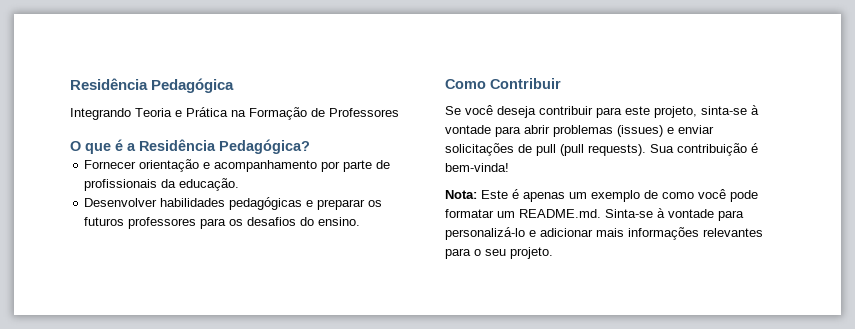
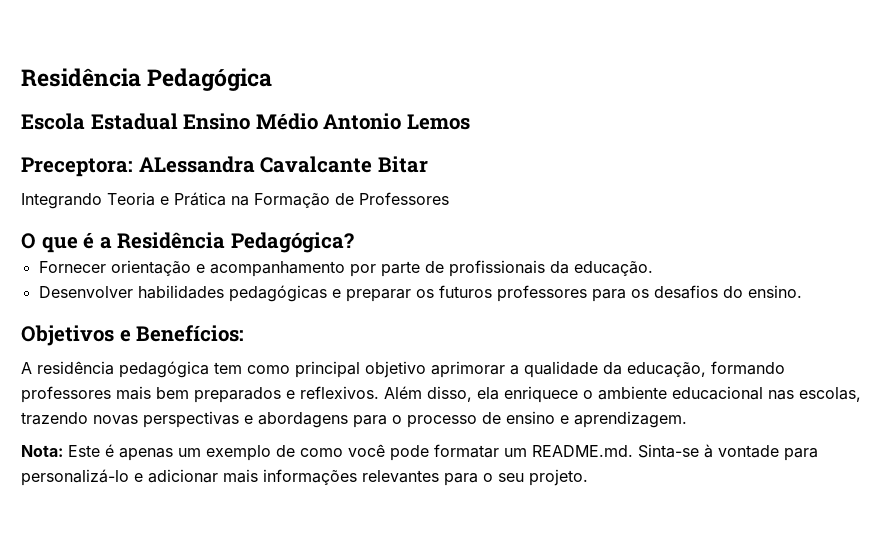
+ Escola Estadual Ensino Médio Antonio Lemos
+ Preceptora: ALessandra Cavalcante Bitar
- Como Contribuir
- Se você deseja contribuir para este projeto, sinta-se à vontade para abrir problemas (issues) e enviar solicitações de pull (pull requests). Sua contribuição é bem-vinda!
+ Objetivos e Benefícios:
+ A residência pedagógica tem como principal objetivo aprimorar a qualidade da educação, formando professores mais bem preparados e reflexivos. Além disso, ela enriquece o ambiente educacional nas escolas, trazendo novas perspectivas e abordagens para o processo de ensino e aprendizagem.

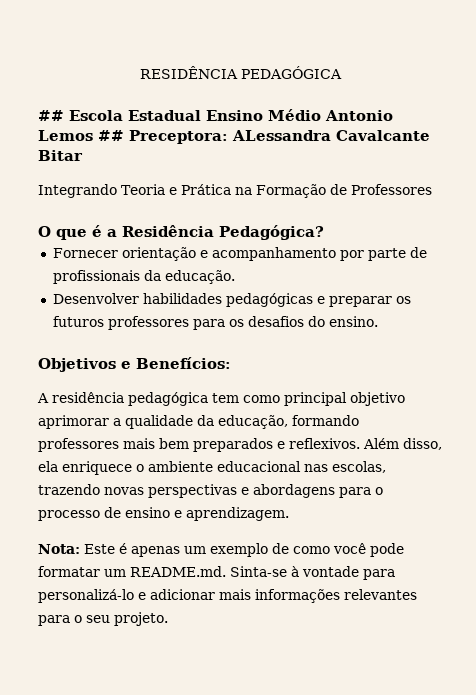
- Residência Pedagógica
- Escola Estadual Ensino Médio Antonio Lemos
- Preceptora: ALessandra Cavalcante Bitar
+ RESIDÊNCIA PEDAGÓGICA
+ ## Escola Estadual Ensino Médio Antonio Lemos ## Preceptora: ALessandra Cavalcante Bitar

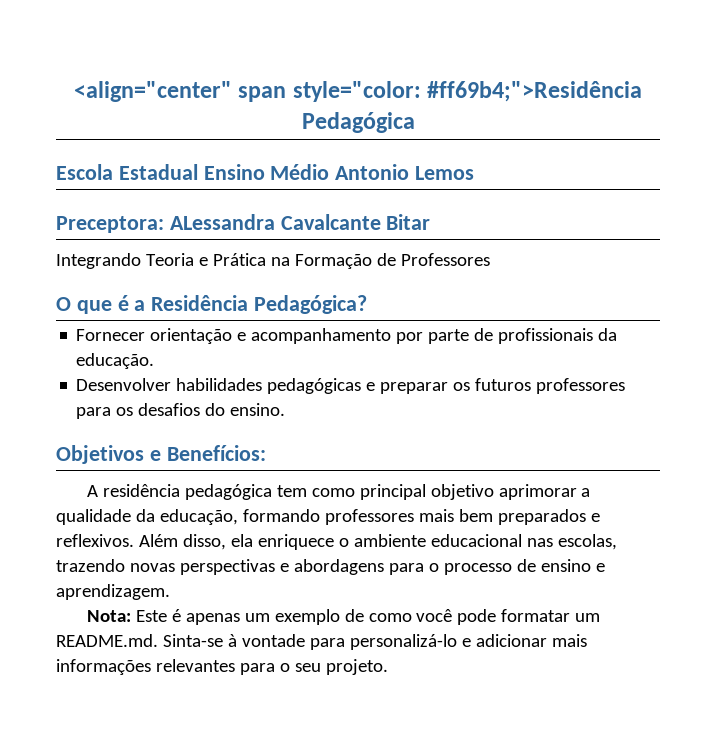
- RESIDÊNCIA PEDAGÓGICA
- ## Escola Estadual Ensino Médio Antonio Lemos ## Preceptora: ALessandra Cavalcante Bitar
+ <align="center" span style="color: #ff69b4;">Residência Pedagógica
+ Escola Estadual Ensino Médio Antonio Lemos
+ Preceptora: ALessandra Cavalcante Bitar

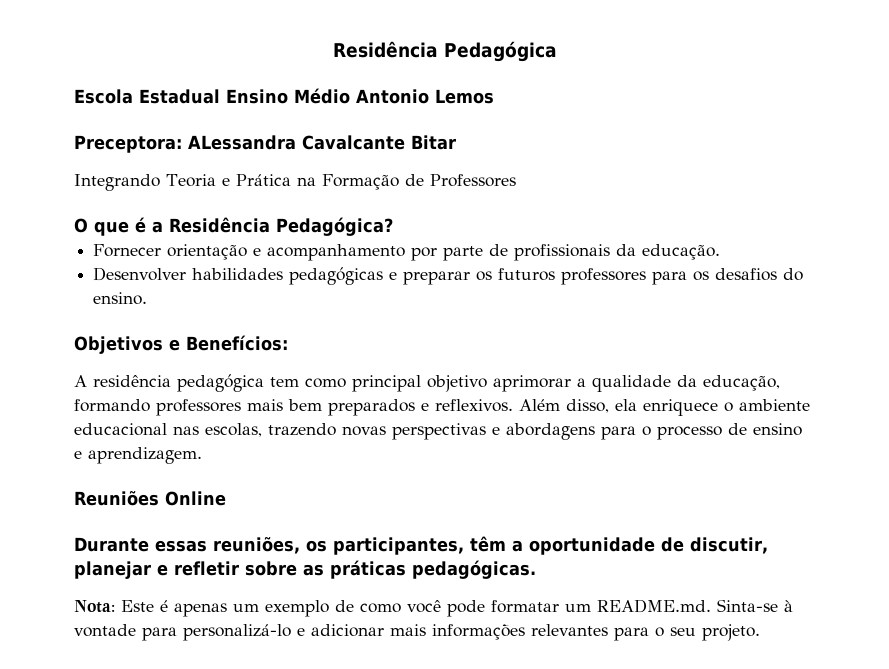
- <align="center" span style="color: #ff69b4;">Residência Pedagógica
+ Residência Pedagógica
+ Reuniões Online
+ Durante essas reuniões, os participantes, têm a oportunidade de discutir, planejar e refletir sobre as práticas pedagógicas.

